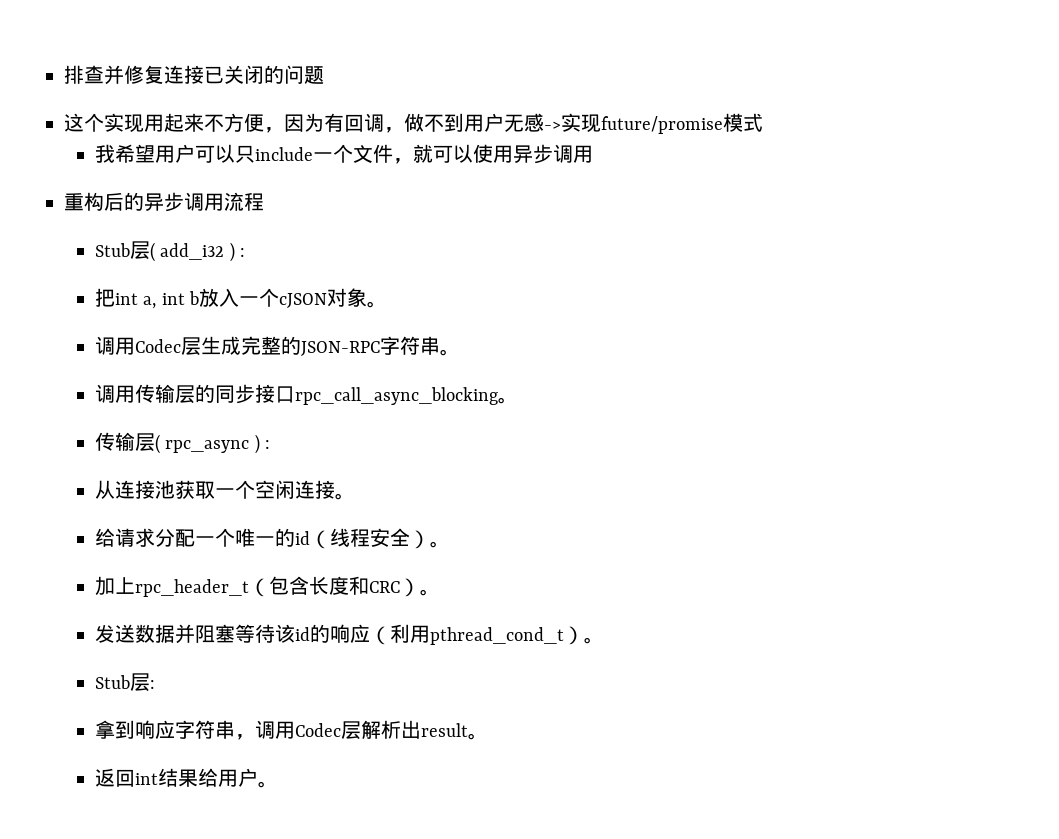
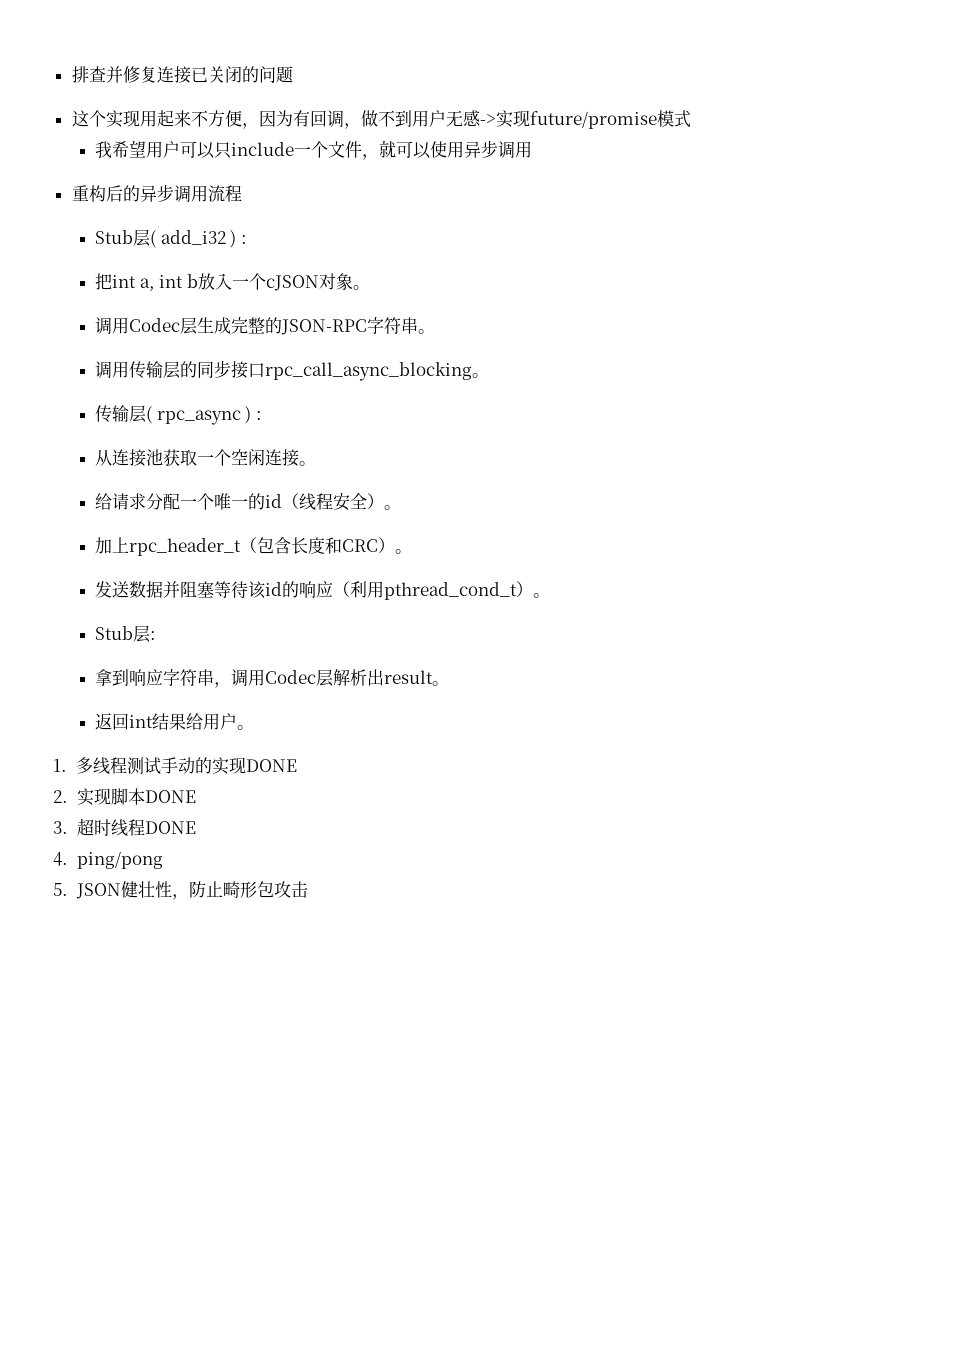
+ 1.多线程测试手动的实现DONE
+ 2.实现脚本DONE
+ 3.超时线程DONE
+ 4. ping/pong
+ 5. JSON健壮性，防止畸形包攻击

